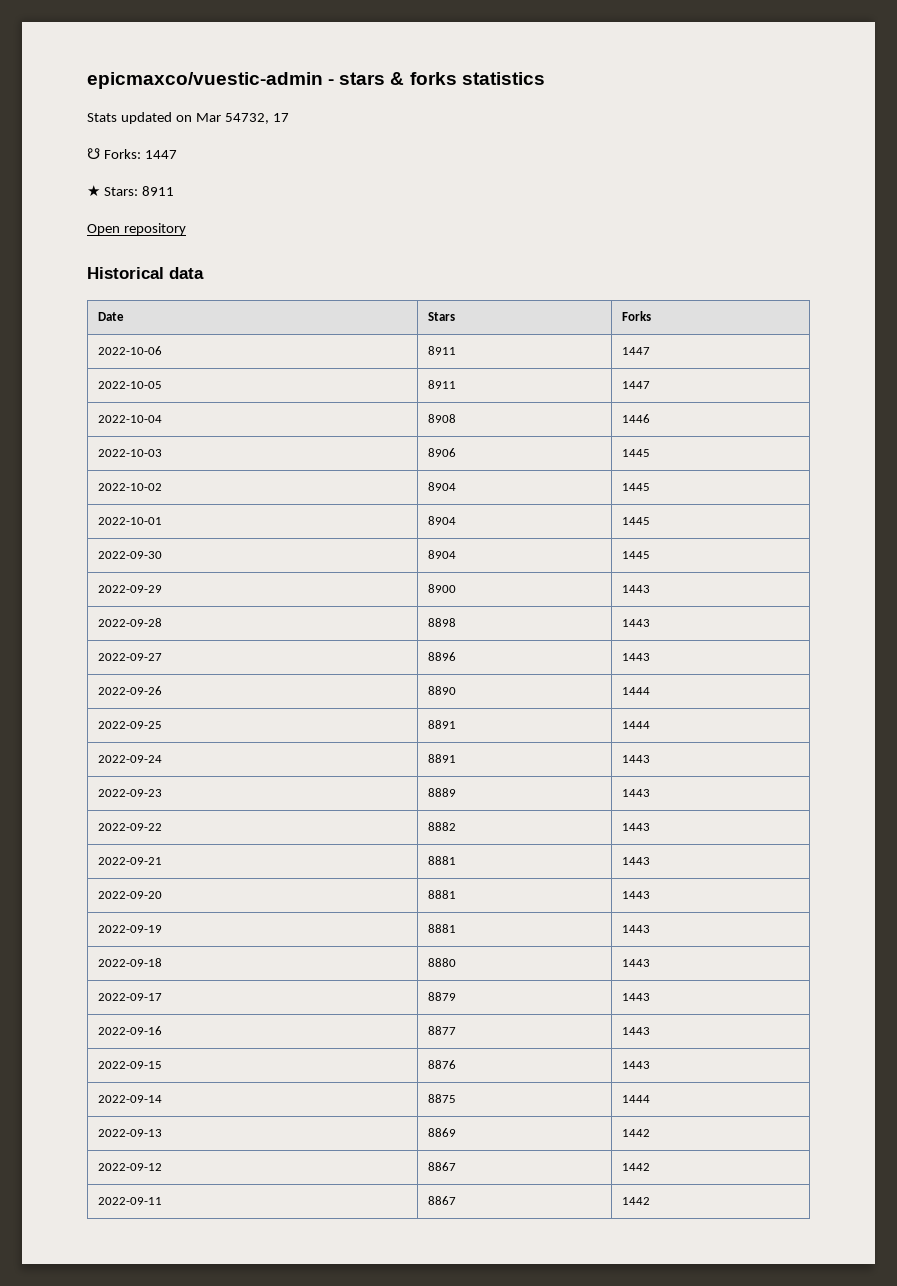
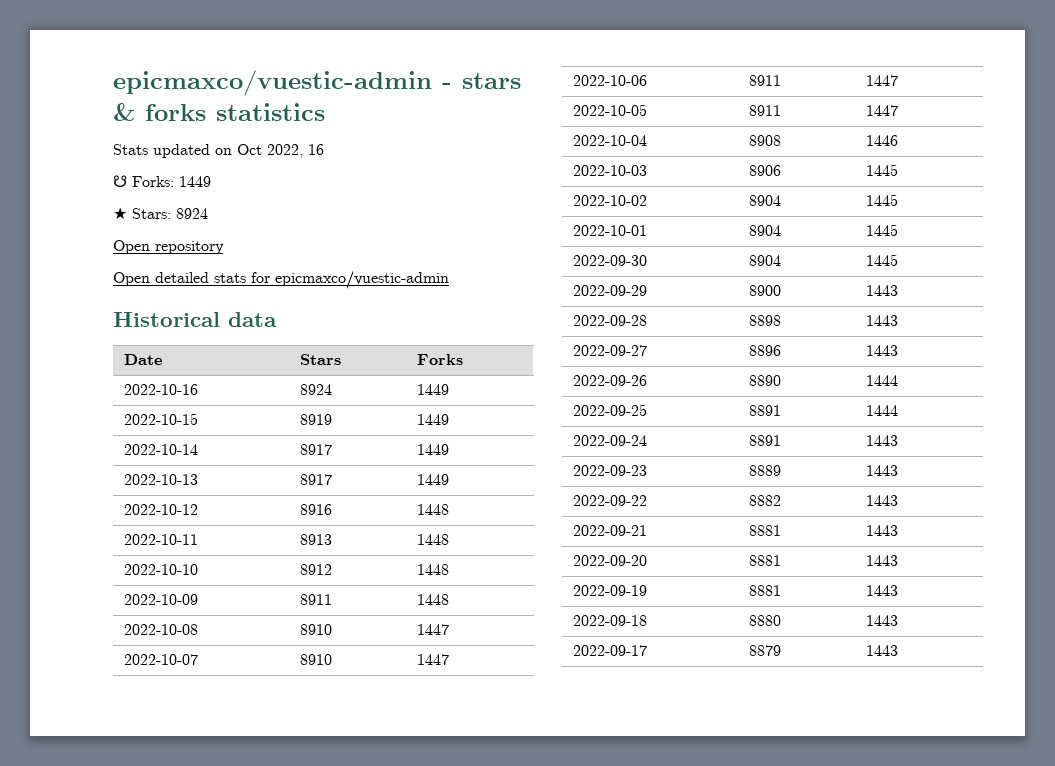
- Stats updated on Mar 54732, 17
+ Stats updated on Oct 2022, 16
- ☋ Forks: 1447
+ ☋ Forks: 1449
- ★ Stars: 8911
+ ★ Stars: 8924
+ Open detailed stats for epicmaxco/vuestic-admin
+ 2022-10-16 | 8924 | 1449
+ 2022-10-15 | 8919 | 1449
+ 2022-10-14 | 8917 | 1449
+ 2022-10-13 | 8917 | 1449
+ 2022-10-12 | 8916 | 1448
+ 2022-10-11 | 8913 | 1448
+ 2022-10-10 | 8912 | 1448
+ 2022-10-09 | 8911 | 1448
+ 2022-10-08 | 8910 | 1447
+ 2022-10-07 | 8910 | 1447
- 2022-09-16 | 8877 | 1443
- 2022-09-15 | 8876 | 1443
- 2022-09-14 | 8875 | 1444
- 2022-09-13 | 8869 | 1442
- 2022-09-12 | 8867 | 1442
- 2022-09-11 | 8867 | 1442

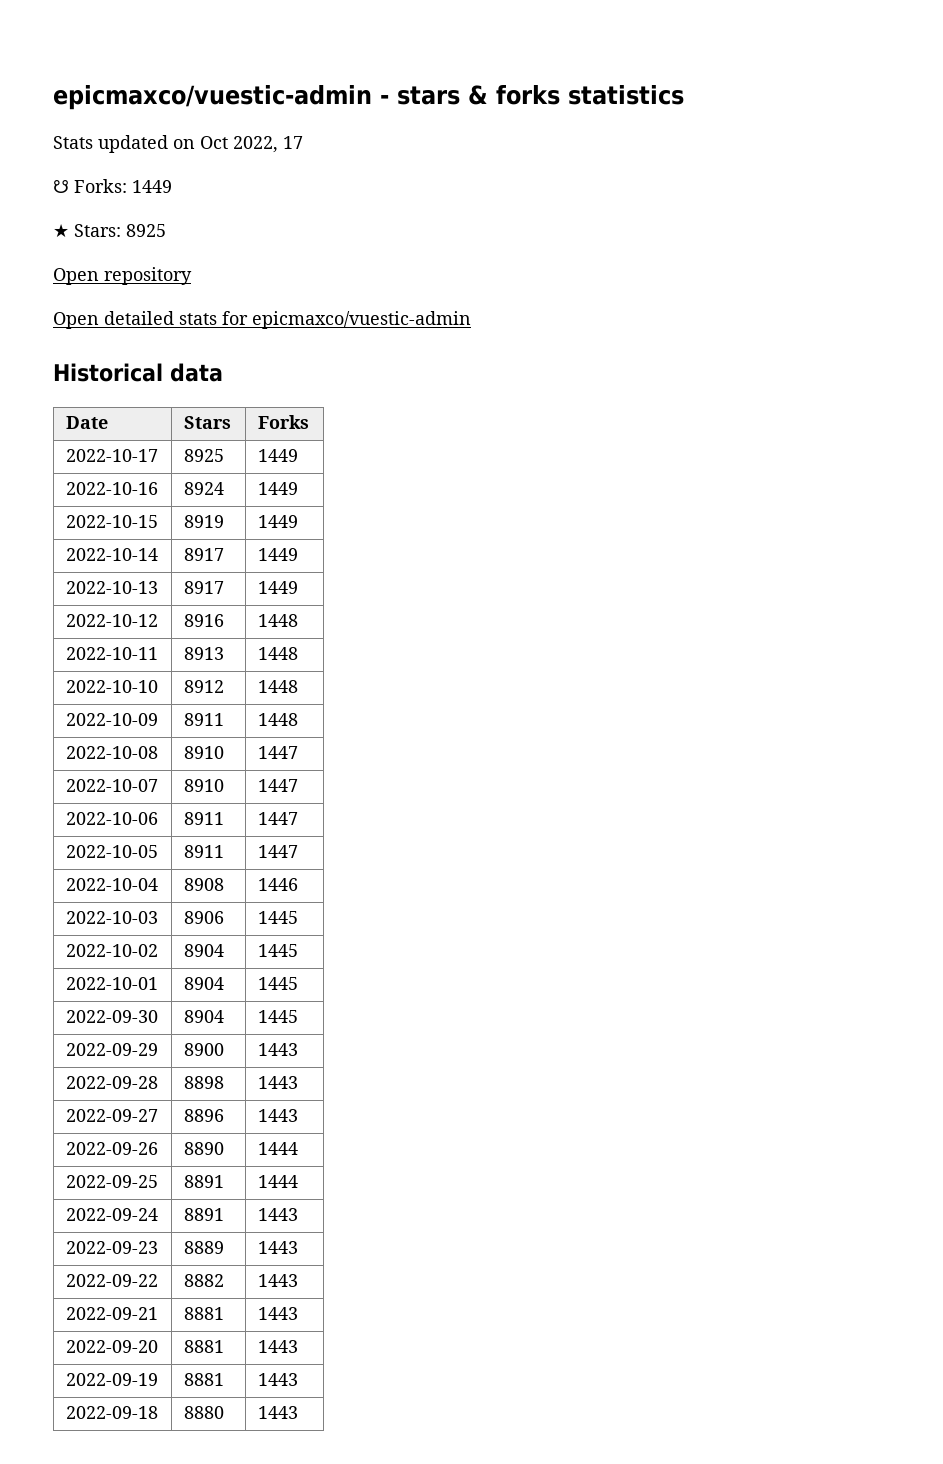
- Stats updated on Oct 2022, 16
+ Stats updated on Oct 2022, 17
- ★ Stars: 8924
+ ★ Stars: 8925
+ 2022-10-17 | 8925 | 1449
- 2022-09-17 | 8879 | 1443

